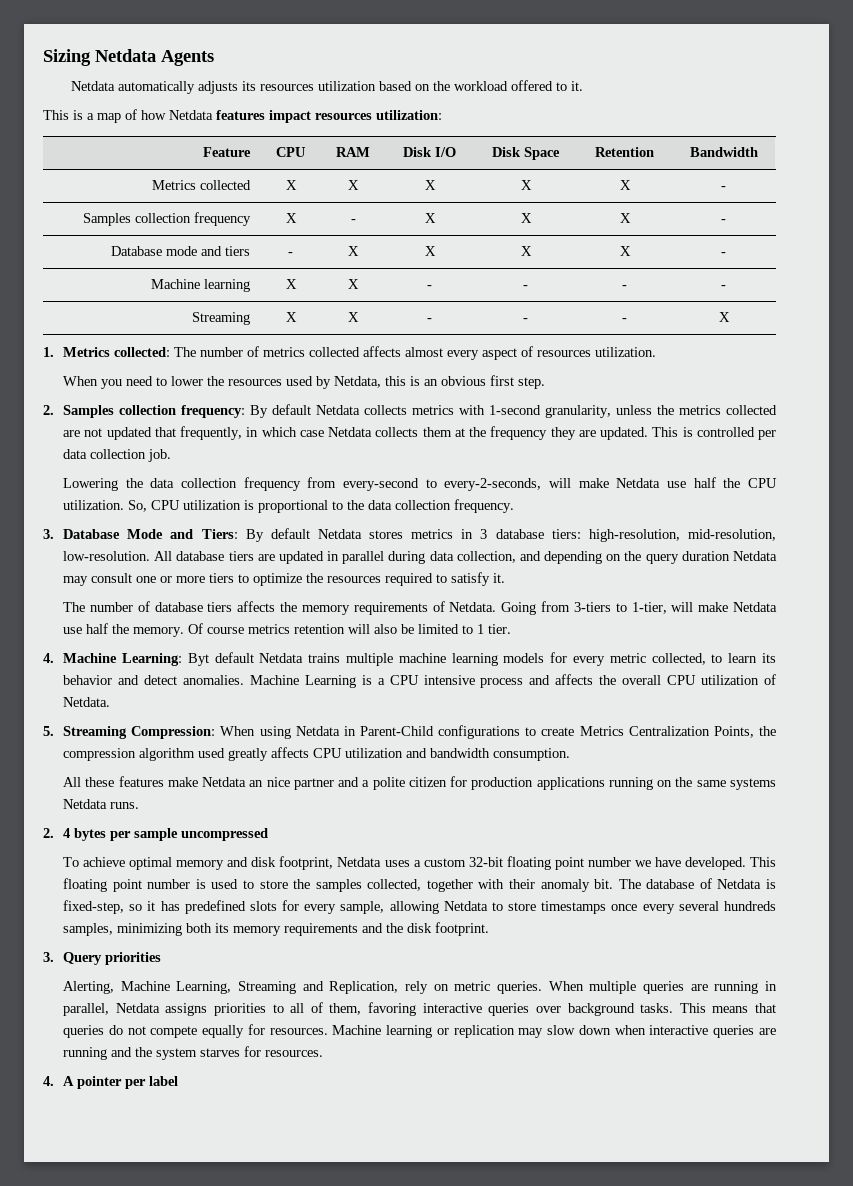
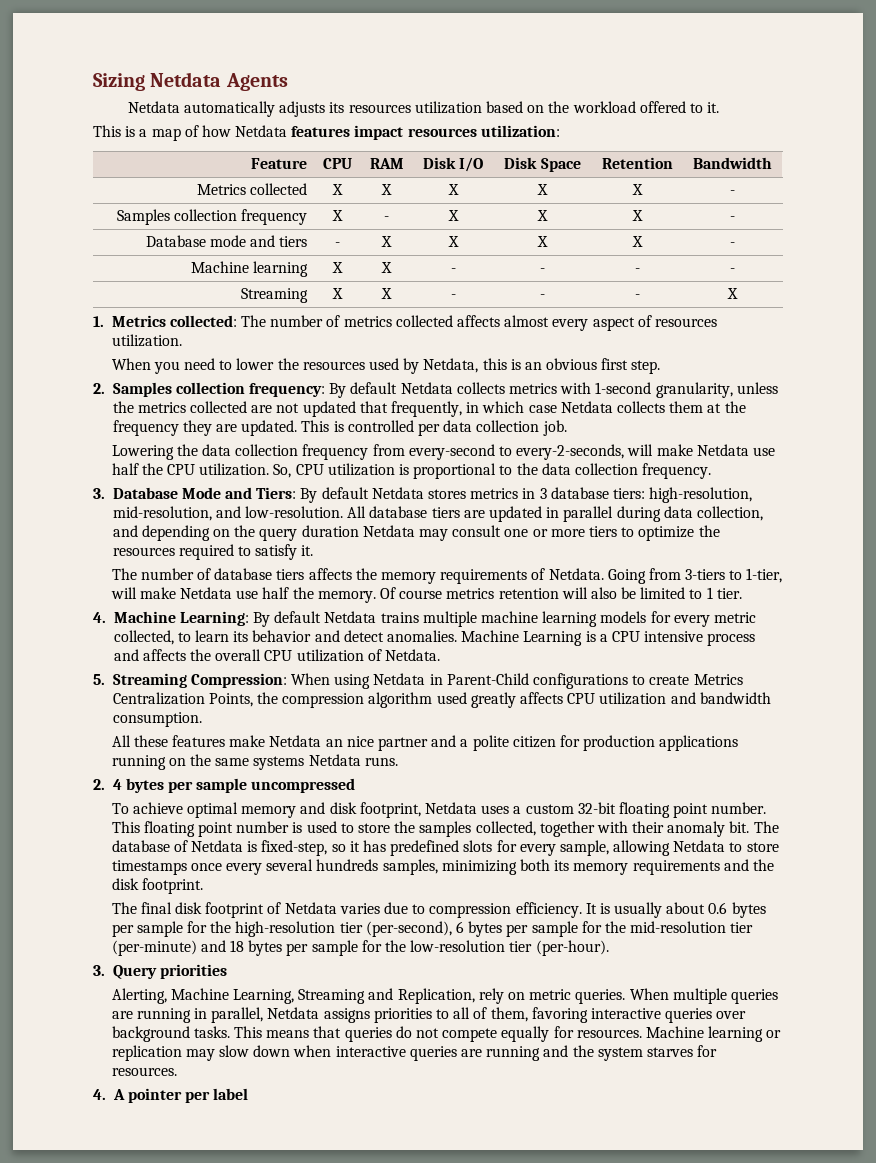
- 3. Database Mode and Tiers: By default Netdata stores metrics in 3 database tiers: high-resolution, mid-resolution, low-resolution.
+ 3. Database Mode and Tiers: By default Netdata stores metrics in 3 database tiers: high-resolution, mid-resolution, and low-resolution.
- 4. Machine Learning: Byt default Netdata trains multiple machine learning models for every metric collected, to learn its behavior and detect anomalies.
+ 4. Machine Learning: By default Netdata trains multiple machine learning models for every metric collected, to learn its behavior and detect anomalies.
- To achieve optimal memory and disk footprint, Netdata uses a custom 32-bit floating point number we have developed.
+ To achieve optimal memory and disk footprint, Netdata uses a custom 32-bit floating point number.
+ The final disk footprint of Netdata varies due to compression efficiency. It is usually about 0.6 bytes per sample for the high-resolution tier (per-second), 6 bytes per sample for the mid-resolution tier (per-minute) and 18 bytes per sample for the low-resolution tier (per-hour).

